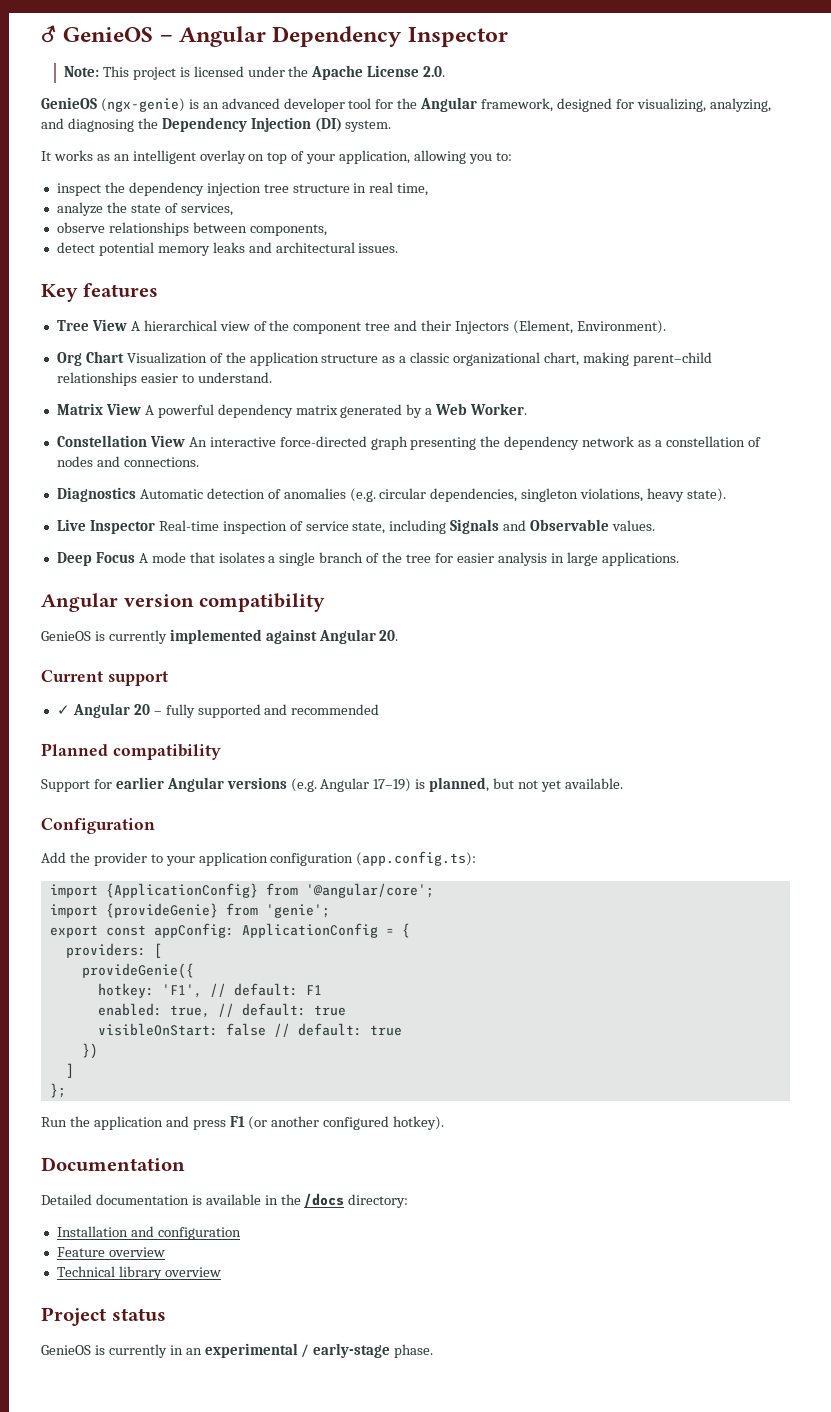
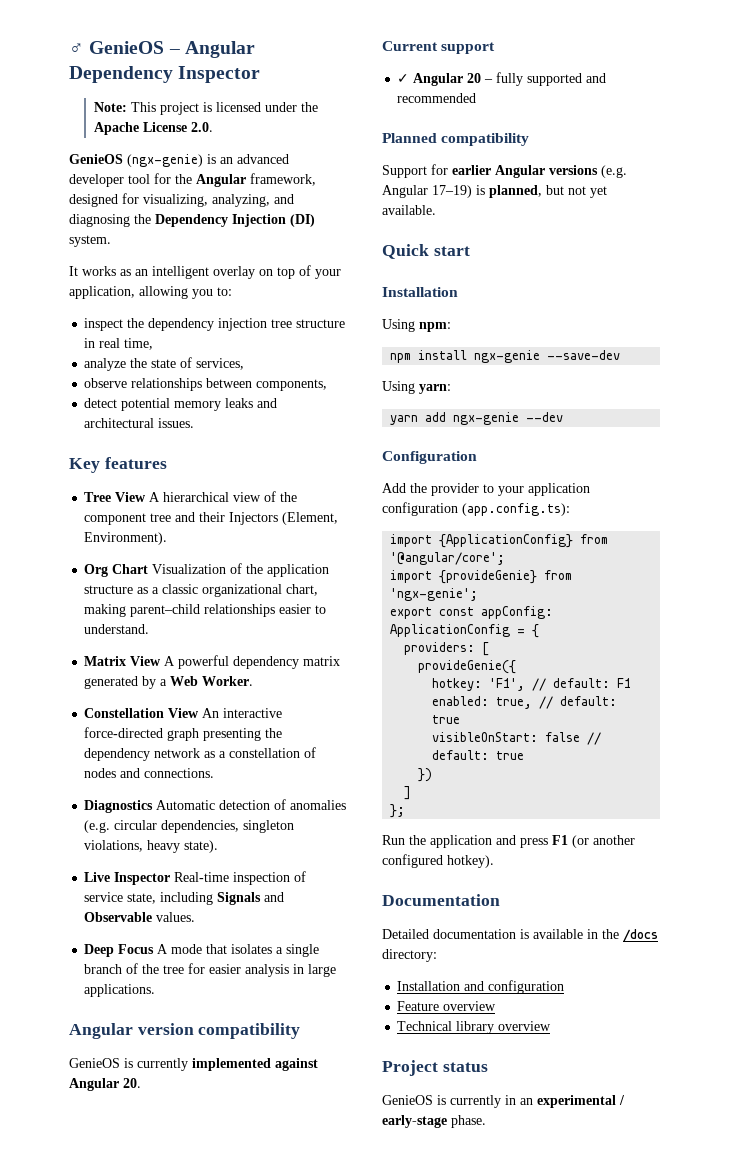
+ Quick start
+ Installation
+ Using npm:
+ npm install ngx-genie --save-dev
+ Using yarn:
+ yarn add ngx-genie --dev
- import {provideGenie} from 'genie';
+ import {provideGenie} from 'ngx-genie';

